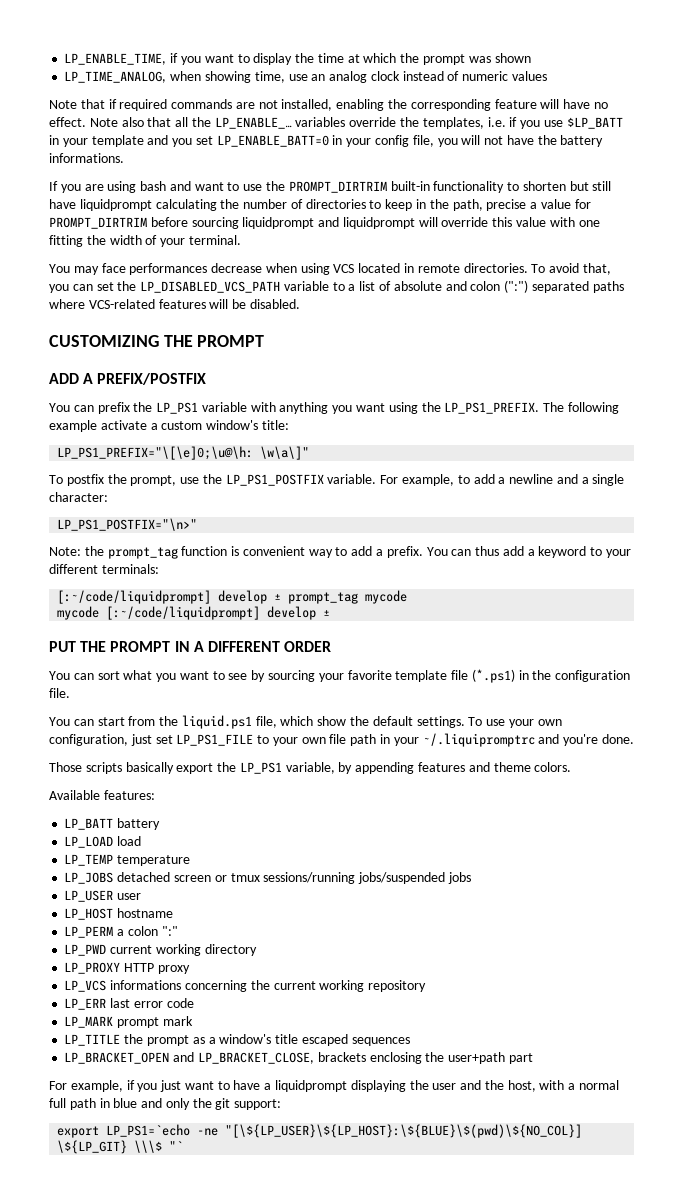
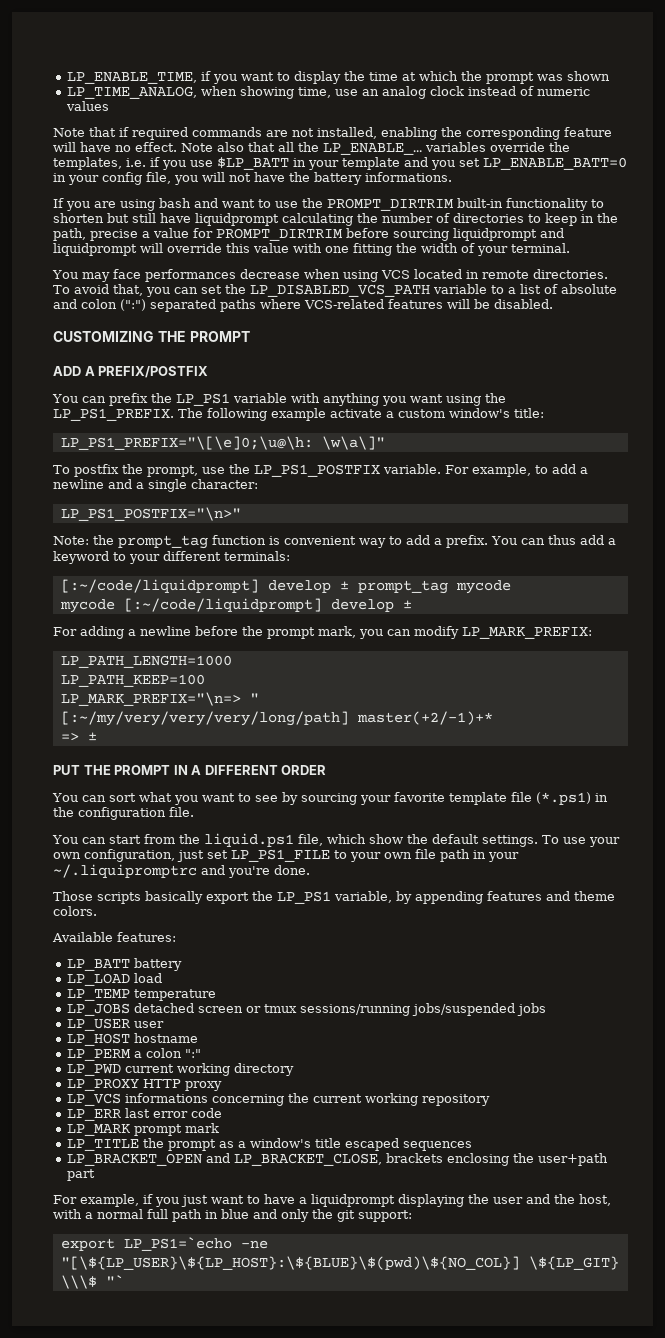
+ For adding a newline before the prompt mark, you can modify LP_MARK_PREFIX:
+ LP_PATH_LENGTH=1000
+ LP_PATH_KEEP=100
+ LP_MARK_PREFIX="\n=> "
+ [:~/my/very/very/very/long/path] master(+2/-1)+*
+ => ±

